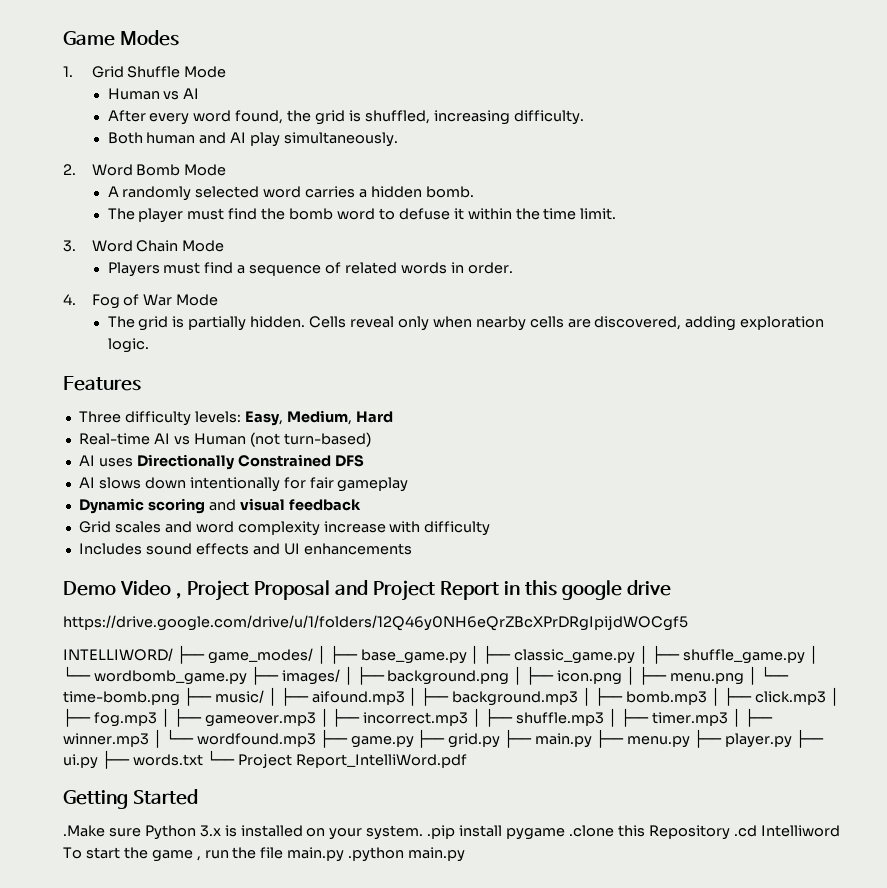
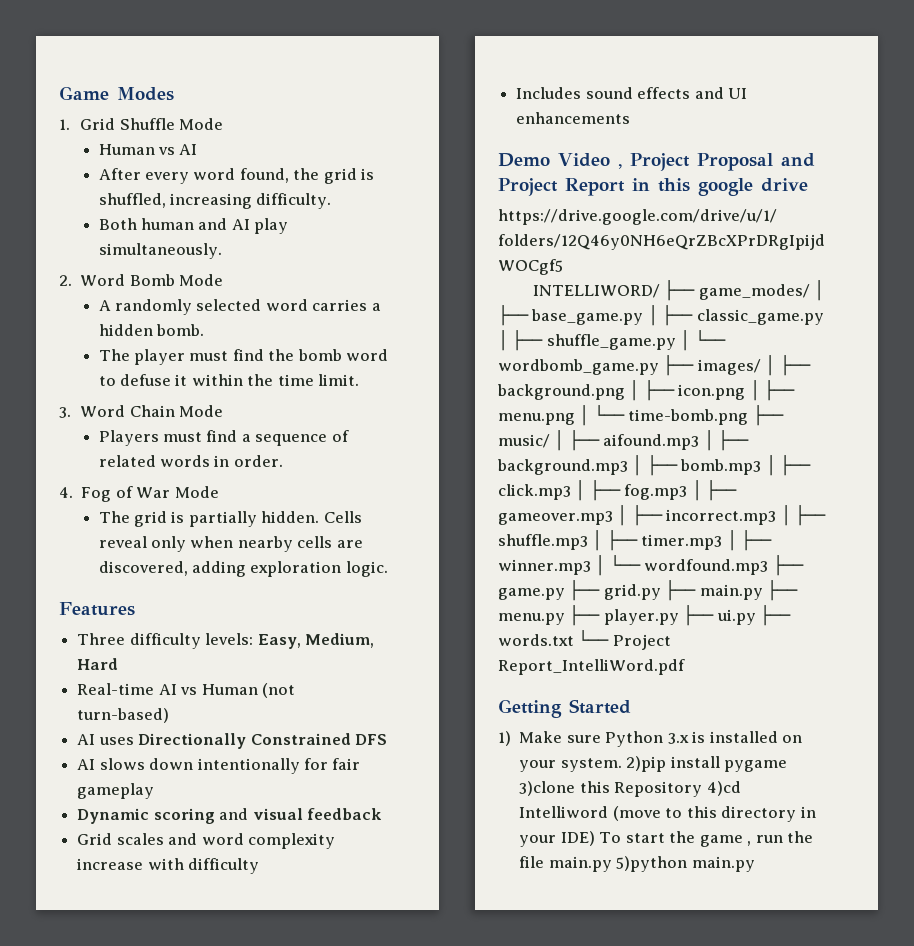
- .Make sure Python 3.x is installed on your system. .pip install pygame .clone this Repository .cd Intelliword To start the game , run the file main.py .python main.py
+ 1) Make sure Python 3.x is installed on your system. 2)pip install pygame 3)clone this Repository 4)cd Intelliword (move to this directory in your IDE) To start the game , run the file main.py 5)python main.py

